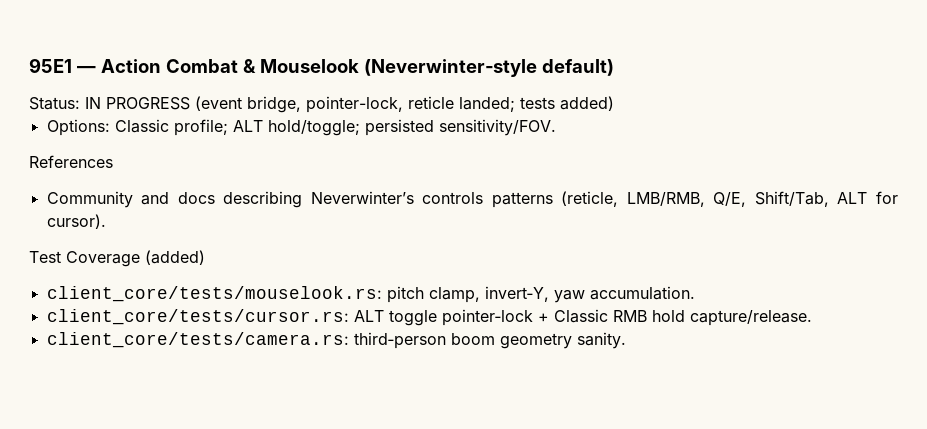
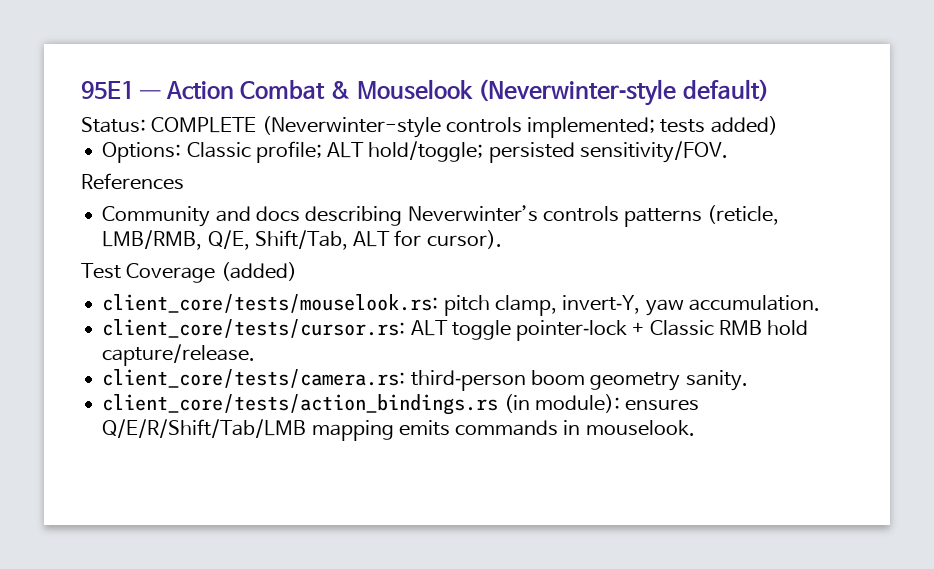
- Status: IN PROGRESS (event bridge, pointer-lock, reticle landed; tests added)
+ Status: COMPLETE (Neverwinter-style controls implemented; tests added)
+ client_core/tests/action_bindings.rs (in module): ensures Q/E/R/Shift/Tab/LMB mapping emits commands in mouselook.

